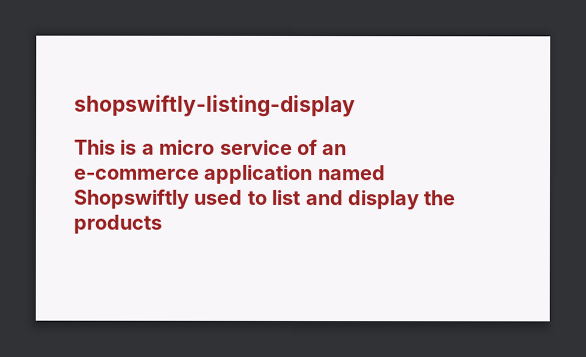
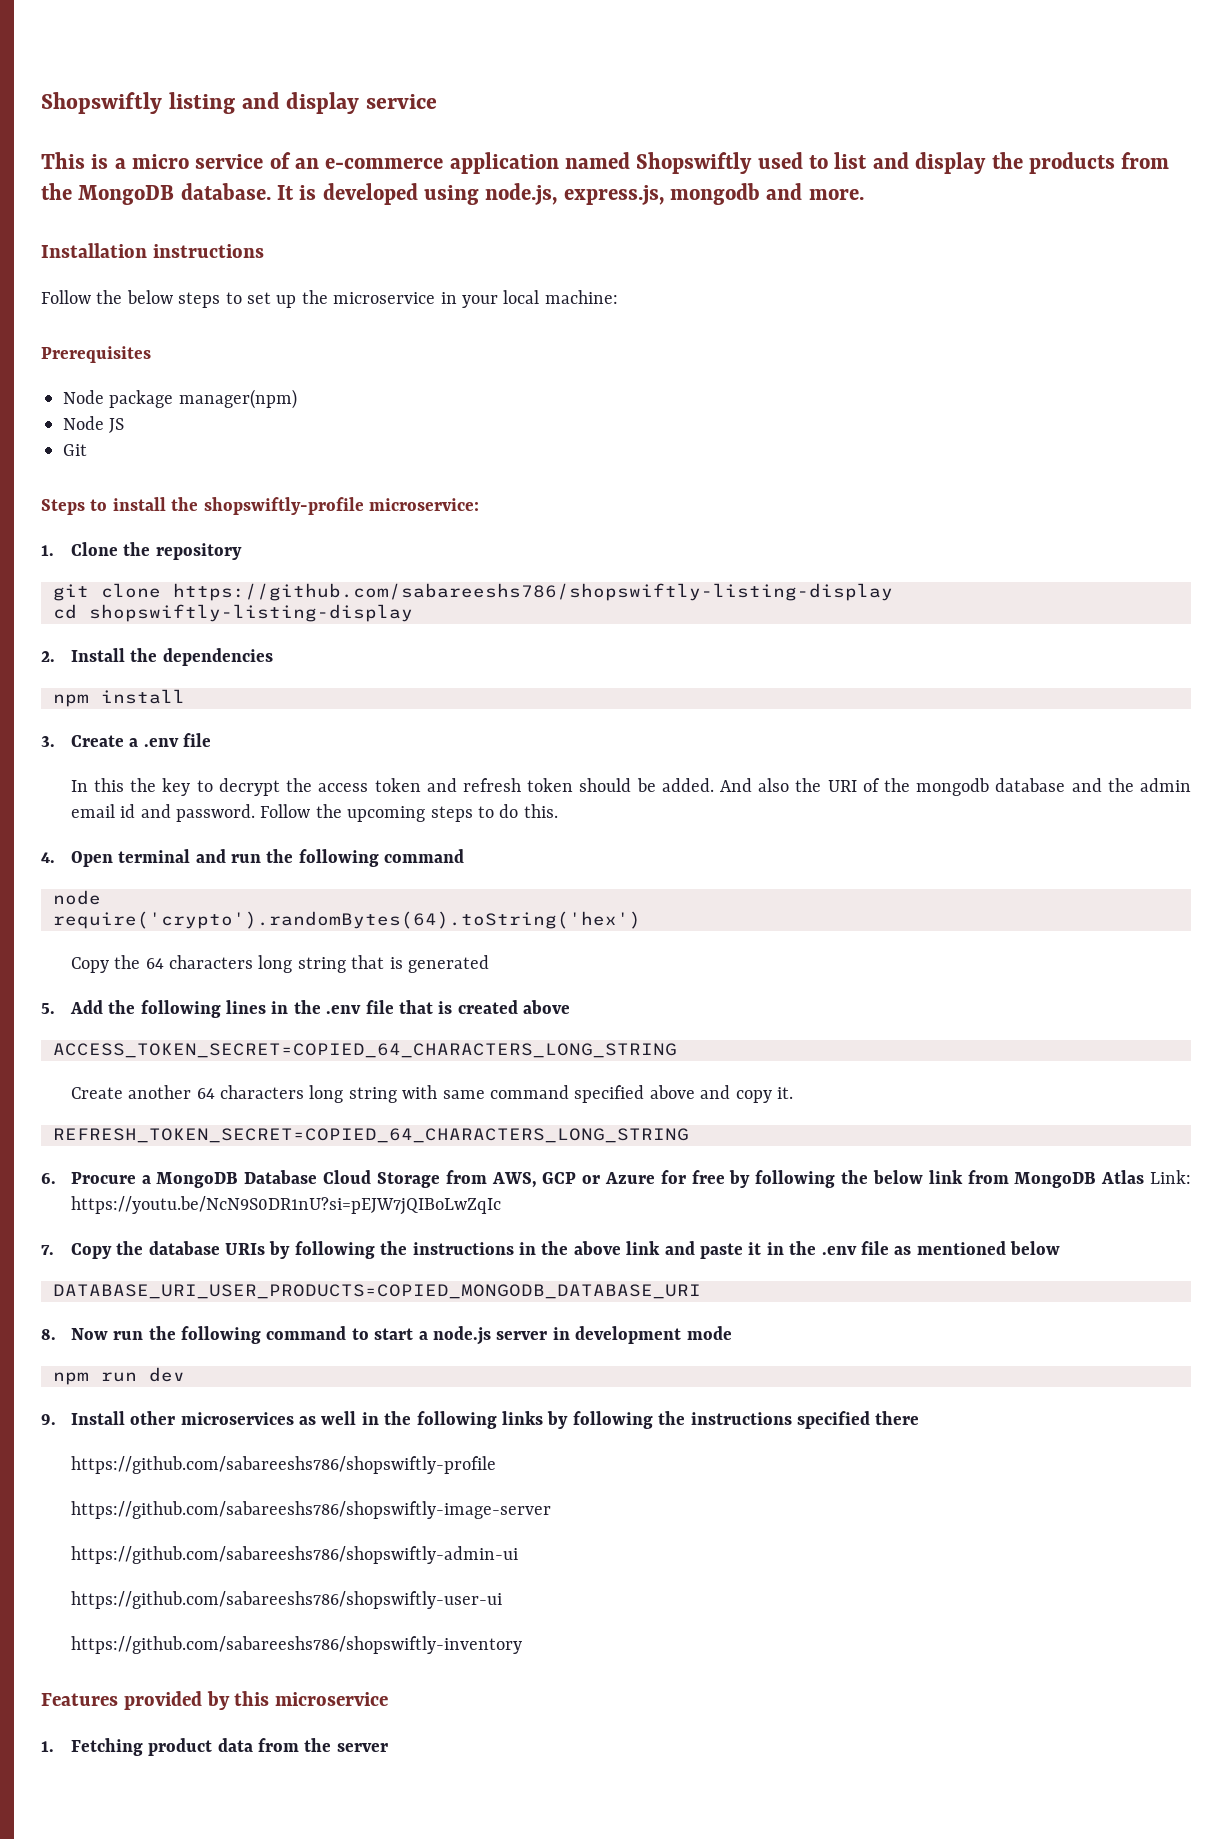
- shopswiftly-listing-display
+ Shopswiftly listing and display service
- This is a micro service of an e-commerce application named Shopswiftly used to list and display the products
+ This is a micro service of an e-commerce application named Shopswiftly used to list and display the products from the MongoDB database. It is developed using node.js, express.js, mongodb and more.
+ Installation instructions
+ Follow the below steps to set up the microservice in your local machine:
+ Prerequisites
+ Node package manager(npm)
+ Node JS
+ Git
+ Steps to install the shopswiftly-profile microservice:
+ 1. Clone the repository
+ git clone https://github.com/sabareeshs786/shopswiftly-listing-display
+ cd shopswiftly-listing-display
+ 2. Install the dependencies
+ npm install
+ 3. Create a .env file
+ In this the key to decrypt the access token and refresh token should be added. And also the URI of the mongodb database and the admin email id and password. Follow the upcoming steps to do this.
+ 4. Open terminal and run the following command
+ node
+ require('crypto').randomBytes(64).toString('hex')
+ Copy the 64 characters long string that is generated
+ 5. Add the following lines in the .env file that is created above
+ ACCESS_TOKEN_SECRET=COPIED_64_CHARACTERS_LONG_STRING
+ Create another 64 characters long string with same command specified above and copy it.
+ REFRESH_TOKEN_SECRET=COPIED_64_CHARACTERS_LONG_STRING
+ 6. Procure a MongoDB Database Cloud Storage from AWS, GCP or Azure for free by following the below link from MongoDB Atlas Link: https://youtu.be/NcN9S0DR1nU?si=pEJW7jQIBoLwZqIc
+ 7. Copy the database URIs by following the instructions in the above link and paste it in the .env file as mentioned below
+ DATABASE_URI_USER_PRODUCTS=COPIED_MONGODB_DATABASE_URI
+ 8. Now run the following command to start a node.js server in development mode
+ npm run dev
+ 9. Install other microservices as well in the following links by following the instructions specified there
+ https://github.com/sabareeshs786/shopswiftly-profile
+ https://github.com/sabareeshs786/shopswiftly-image-server
+ https://github.com/sabareeshs786/shopswiftly-admin-ui
+ https://github.com/sabareeshs786/shopswiftly-user-ui
+ https://github.com/sabareeshs786/shopswiftly-inventory
+ Features provided by this microservice
+ 1. Fetching product data from the server

